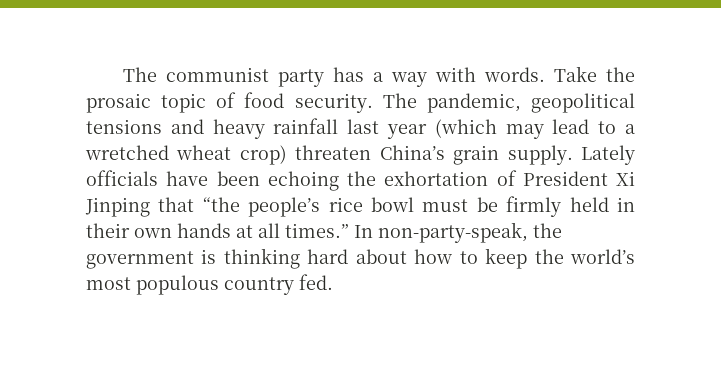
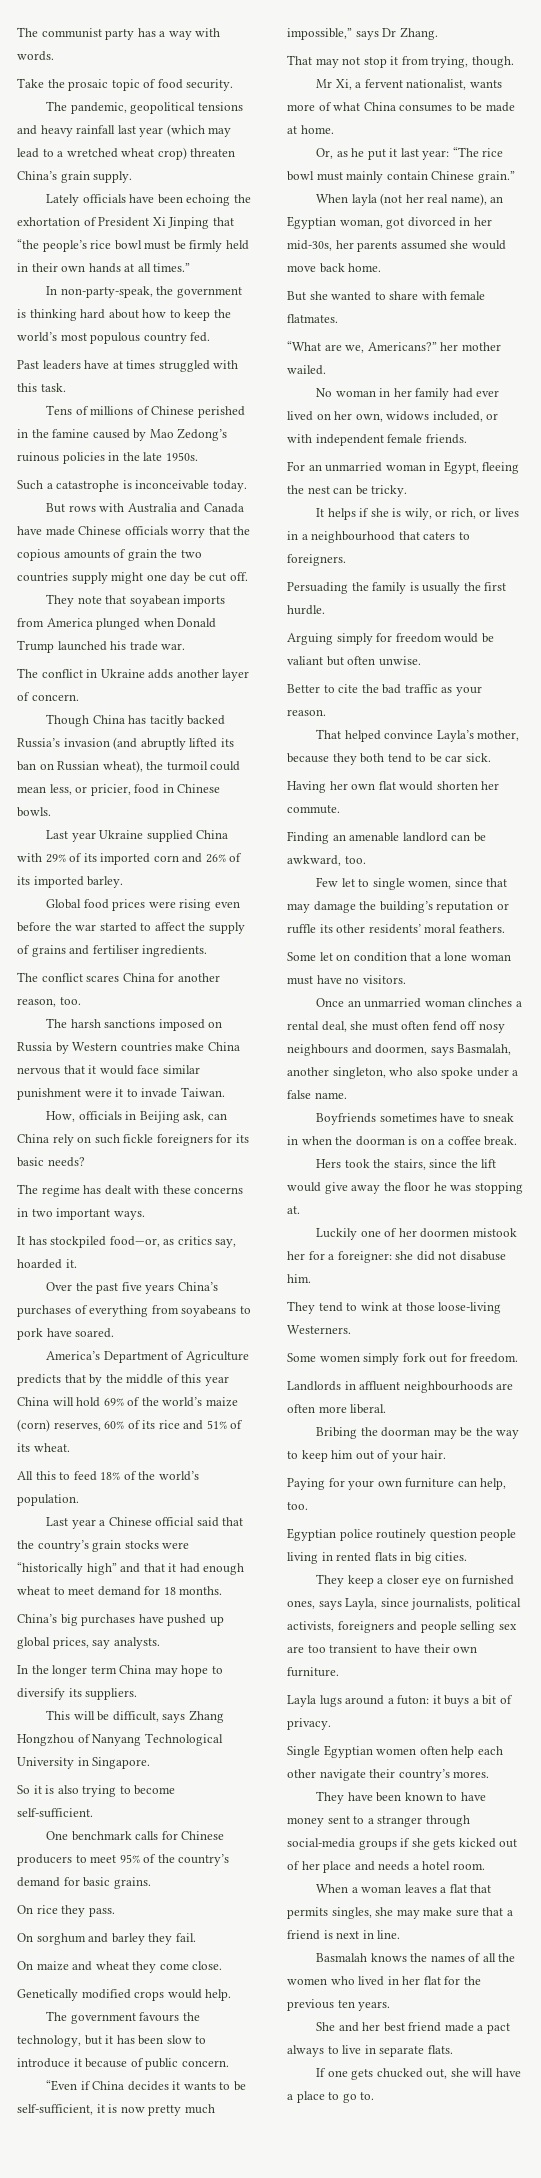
- The communist party has a way with words. Take the prosaic topic of food security. The pandemic, geopolitical tensions and heavy rainfall last year (which may lead to a wretched wheat crop) threaten China’s grain supply. Lately officials have been echoing the exhortation of President Xi Jinping that “the people’s rice bowl must be firmly held in their own hands at all times.” In non-party-speak, the government is thinking hard about how to keep the world’s most populous country fed.
+ The communist party has a way with words.
+ Take the prosaic topic of food security.
+ The pandemic, geopolitical tensions and heavy rainfall last year (which may lead to a wretched wheat crop) threaten China’s grain supply.
+ Lately officials have been echoing the exhortation of President Xi Jinping that “the people’s rice bowl must be firmly held in their own hands at all times.”
+ In non-party-speak, the government is thinking hard about how to keep the world’s most populous country fed.
+ Past leaders have at times struggled with this task.
+ Tens of millions of Chinese perished in the famine caused by Mao Zedong’s ruinous policies in the late 1950s.
+ Such a catastrophe is inconceivable today.
+ But rows with Australia and Canada have made Chinese officials worry that the copious amounts of grain the two countries supply might one day be cut off.
+ They note that soyabean imports from America plunged when Donald Trump launched his trade war.
+ The conflict in Ukraine adds another layer of concern.
+ Though China has tacitly backed Russia’s invasion (and abruptly lifted its ban on Russian wheat), the turmoil could mean less, or pricier, food in Chinese bowls.
+ Last year Ukraine supplied China with 29% of its imported corn and 26% of its imported barley.
+ Global food prices were rising even before the war started to affect the supply of grains and fertiliser ingredients.
+ The conflict scares China for another reason, too.
+ The harsh sanctions imposed on Russia by Western countries make China nervous that it would face similar punishment were it to invade Taiwan.
+ How, officials in Beijing ask, can China rely on such fickle foreigners for its basic needs?
+ The regime has dealt with these concerns in two important ways.
+ It has stockpiled food—or, as critics say, hoarded it.
+ Over the past five years China’s purchases of everything from soyabeans to pork have soared.
+ America’s Department of Agriculture predicts that by the middle of this year China will hold 69% of the world’s maize (corn) reserves, 60% of its rice and 51% of its wheat.
+ All this to feed 18% of the world’s population.
+ Last year a Chinese official said that the country’s grain stocks were “historically high” and that it had enough wheat to meet demand for 18 months.
+ China’s big purchases have pushed up global prices, say analysts.
+ In the longer term China may hope to diversify its suppliers.
+ This will be difficult, says Zhang Hongzhou of Nanyang Technological University in Singapore.
+ So it is also trying to become self-sufficient.
+ One benchmark calls for Chinese producers to meet 95% of the country’s demand for basic grains.
+ On rice they pass.
+ On sorghum and barley they fail.
+ On maize and wheat they come close.
+ Genetically modified crops would help.
+ The government favours the technology, but it has been slow to introduce it because of public concern.
+ “Even if China decides it wants to be self-sufficient, it is now pretty much impossible,” says Dr Zhang.
+ That may not stop it from trying, though.
+ Mr Xi, a fervent nationalist, wants more of what China consumes to be made at home.
+ Or, as he put it last year: “The rice bowl must mainly contain Chinese grain.”
+ When layla (not her real name), an Egyptian woman, got divorced in her mid-30s, her parents assumed she would move back home.
+ But she wanted to share with female flatmates.
+ “What are we, Americans?” her mother wailed.
+ No woman in her family had ever lived on her own, widows included, or with independent female friends.
+ For an unmarried woman in Egypt, fleeing the nest can be tricky.
+ It helps if she is wily, or rich, or lives in a neighbourhood that caters to foreigners.
+ Persuading the family is usually the first hurdle.
+ Arguing simply for freedom would be valiant but often unwise.
+ Better to cite the bad traffic as your reason.
+ That helped convince Layla’s mother, because they both tend to be car sick.
+ Having her own flat would shorten her commute.
+ Finding an amenable landlord can be awkward, too.
+ Few let to single women, since that may damage the building’s reputation or ruffle its other residents’ moral feathers.
+ Some let on condition that a lone woman must have no visitors.
+ Once an unmarried woman clinches a rental deal, she must often fend off nosy neighbours and doormen, says Basmalah, another singleton, who also spoke under a false name.
+ Boyfriends sometimes have to sneak in when the doorman is on a coffee break.
+ Hers took the stairs, since the lift would give away the floor he was stopping at.
+ Luckily one of her doormen mistook her for a foreigner: she did not disabuse him.
+ They tend to wink at those loose-living Westerners.
+ Some women simply fork out for freedom.
+ Landlords in affluent neighbourhoods are often more liberal.
+ Bribing the doorman may be the way to keep him out of your hair.
+ Paying for your own furniture can help, too.
+ Egyptian police routinely question people living in rented flats in big cities.
+ They keep a closer eye on furnished ones, says Layla, since journalists, political activists, foreigners and people selling sex are too transient to have their own furniture.
+ Layla lugs around a futon: it buys a bit of privacy.
+ Single Egyptian women often help each other navigate their country’s mores.
+ They have been known to have money sent to a stranger through social-media groups if she gets kicked out of her place and needs a hotel room.
+ When a woman leaves a flat that permits singles, she may make sure that a friend is next in line.
+ Basmalah knows the names of all the women who lived in her flat for the previous ten years.
+ She and her best friend made a pact always to live in separate flats.
+ If one gets chucked out, she will have a place to go to.

